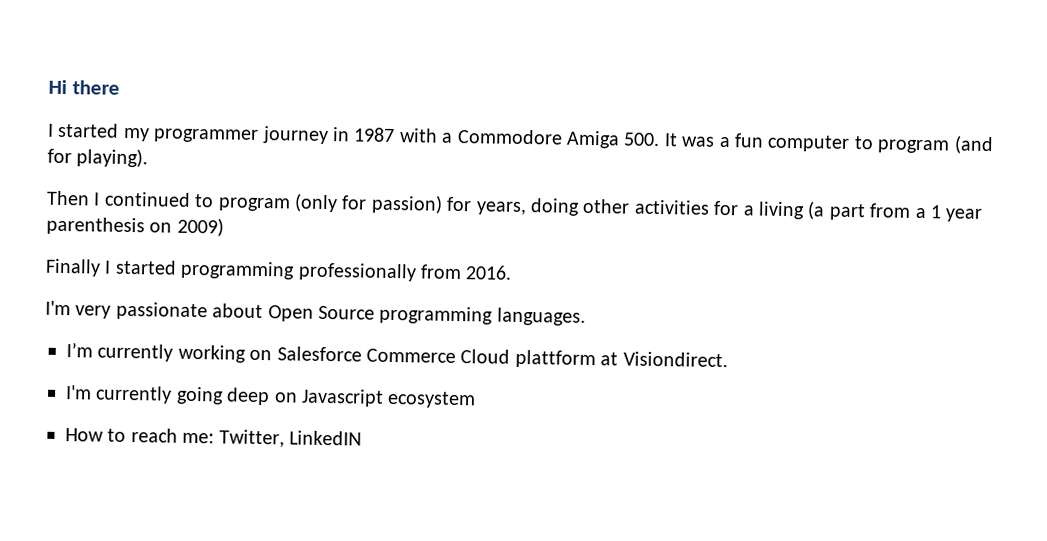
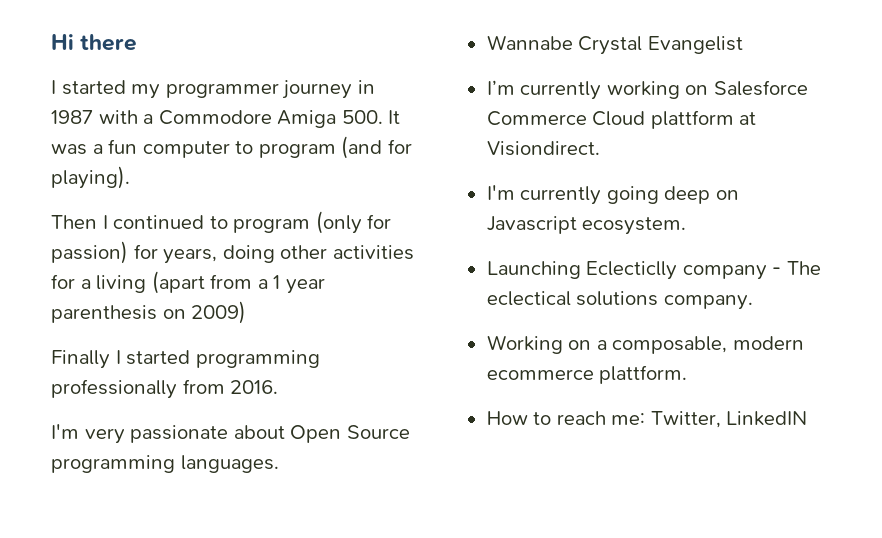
- Then I continued to program (only for passion) for years, doing other activities for a living (a part from a 1 year parenthesis on 2009)
+ Then I continued to program (only for passion) for years, doing other activities for a living (apart from a 1 year parenthesis on 2009)
+ Wannabe Crystal Evangelist
- I'm currently going deep on Javascript ecosystem
+ I'm currently going deep on Javascript ecosystem.
+ Launching Eclecticlly company - The eclectical solutions company.
+ Working on a composable, modern ecommerce plattform.

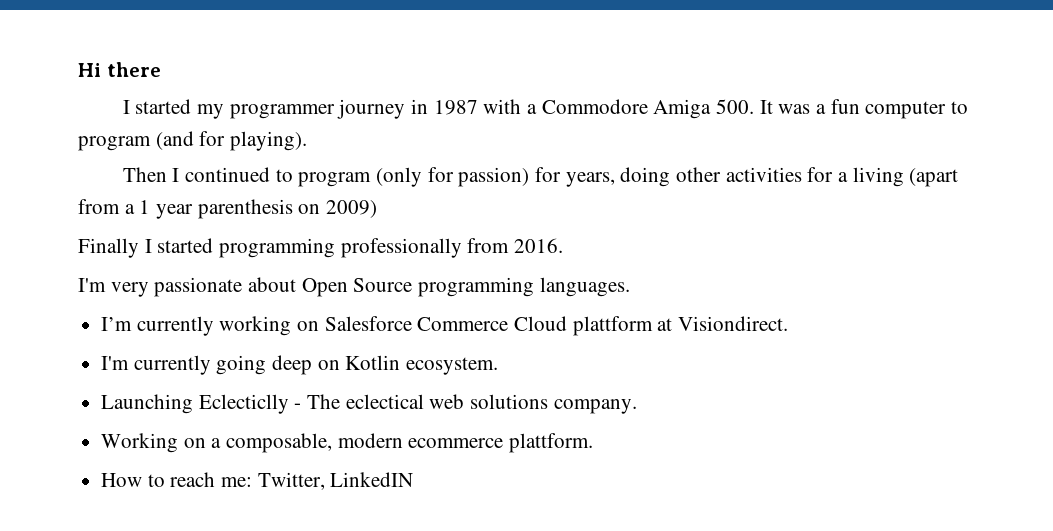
- Wannabe Crystal Evangelist
- I'm currently going deep on Javascript ecosystem.
+ I'm currently going deep on Kotlin ecosystem.
- Launching Eclecticlly company - The eclectical solutions company.
+ Launching Eclecticlly - The eclectical web solutions company.

